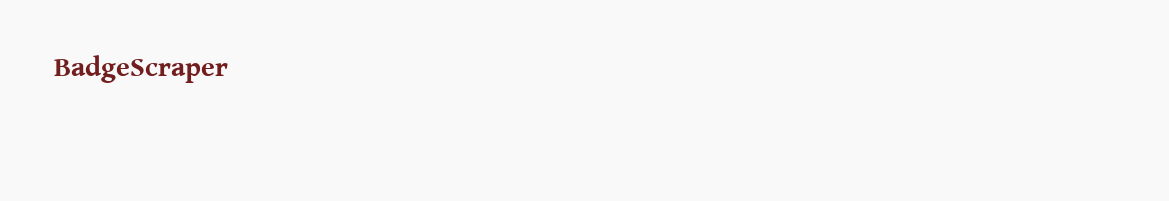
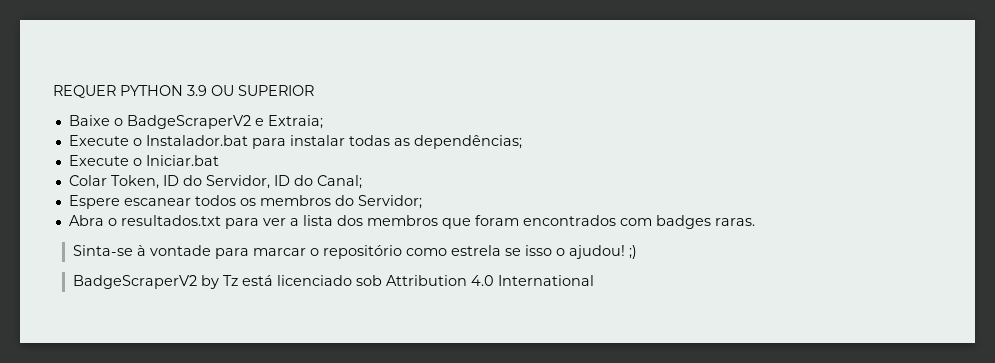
- BadgeScraper
+ REQUER PYTHON 3.9 OU SUPERIOR
+ Baixe o BadgeScraperV2 e Extraia;
+ Execute o Instalador.bat para instalar todas as dependências;
+ Execute o Iniciar.bat
+ Colar Token, ID do Servidor, ID do Canal;
+ Espere escanear todos os membros do Servidor;
+ Abra o resultados.txt para ver a lista dos membros que foram encontrados com badges raras.
+ Sinta-se à vontade para marcar o repositório como estrela se isso o ajudou! ;)
+ BadgeScraperV2 by Tz está licenciado sob Attribution 4.0 International

